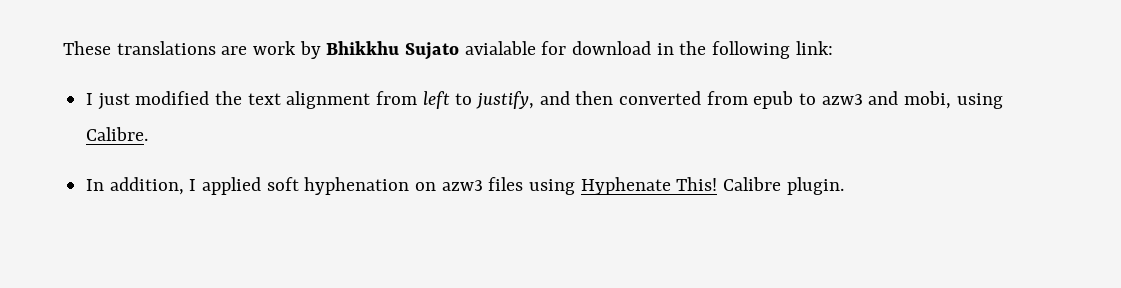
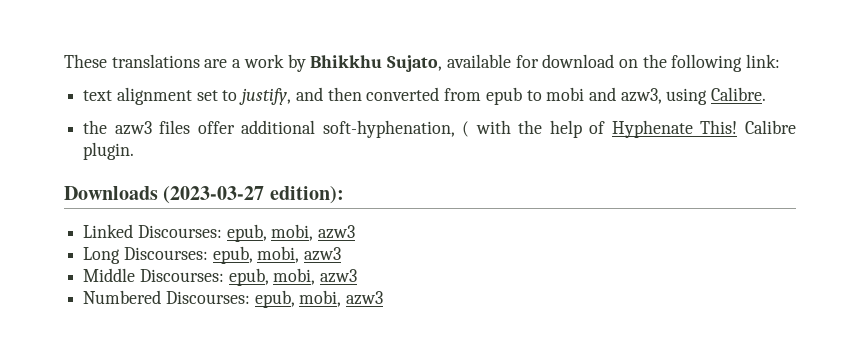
- These translations are work by Bhikkhu Sujato avialable for download in the following link:
+ These translations are a work by Bhikkhu Sujato, available for download on the following link:
- I just modified the text alignment from left to justify, and then converted from epub to azw3 and mobi, using Calibre.
+ text alignment set to justify, and then converted from epub to mobi and azw3, using Calibre.
- In addition, I applied soft hyphenation on azw3 files using Hyphenate This! Calibre plugin.
+ the azw3 files offer additional soft-hyphenation, ( with the help of Hyphenate This! Calibre plugin.
+ Downloads (2023-03-27 edition):
+ Linked Discourses: epub, mobi, azw3
+ Long Discourses: epub, mobi, azw3
+ Middle Discourses: epub, mobi, azw3
+ Numbered Discourses: epub, mobi, azw3

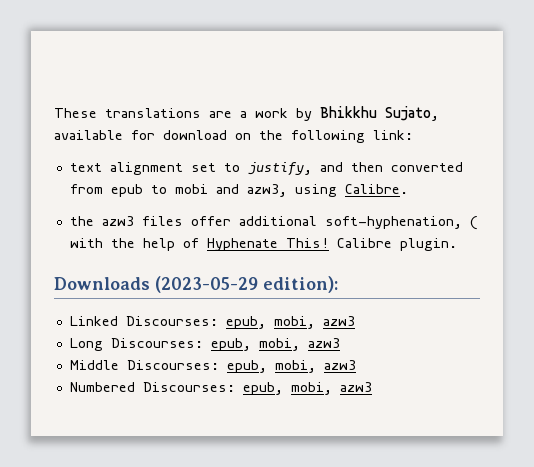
- Downloads (2023-03-27 edition):
+ Downloads (2023-05-29 edition):

